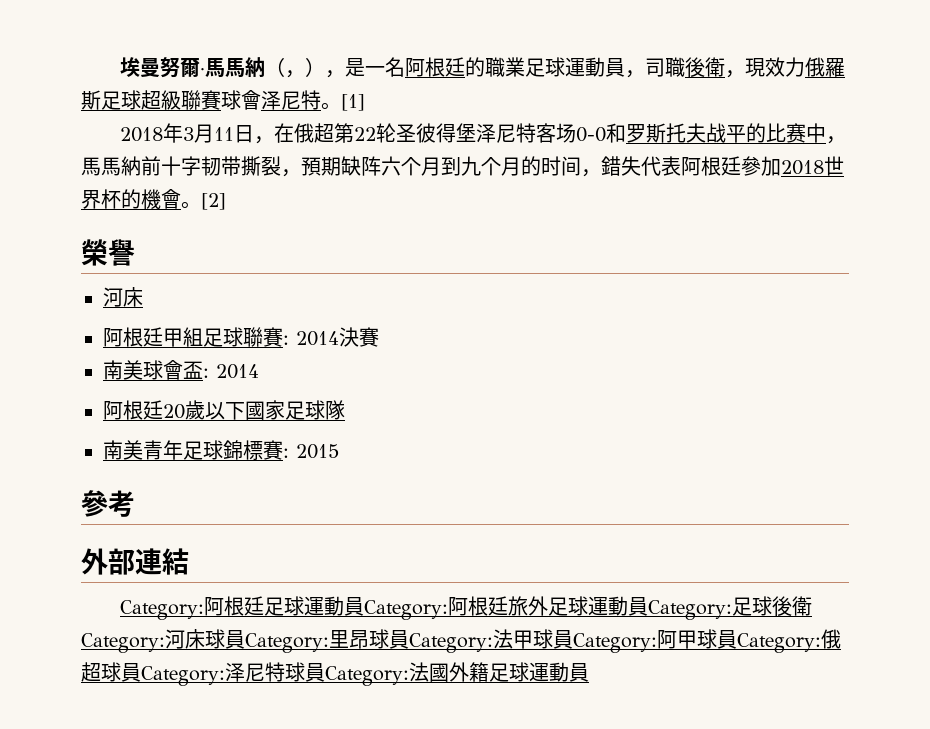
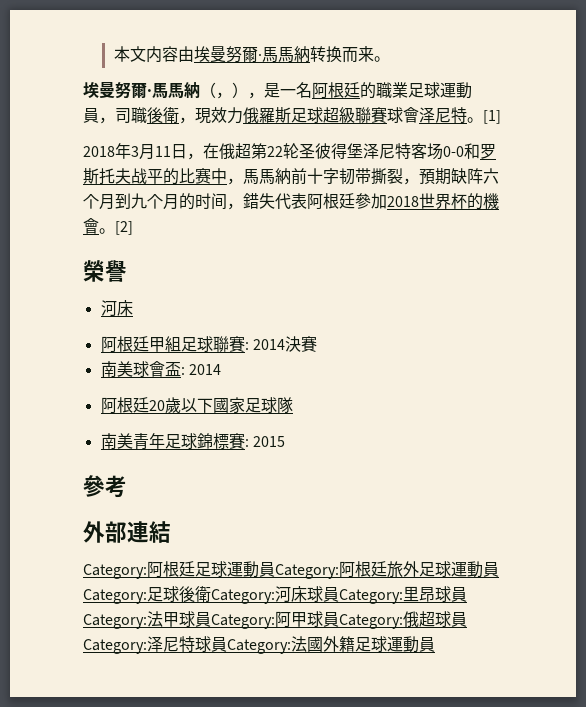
+ 本文内容由埃曼努爾·馬馬納转换而来。

